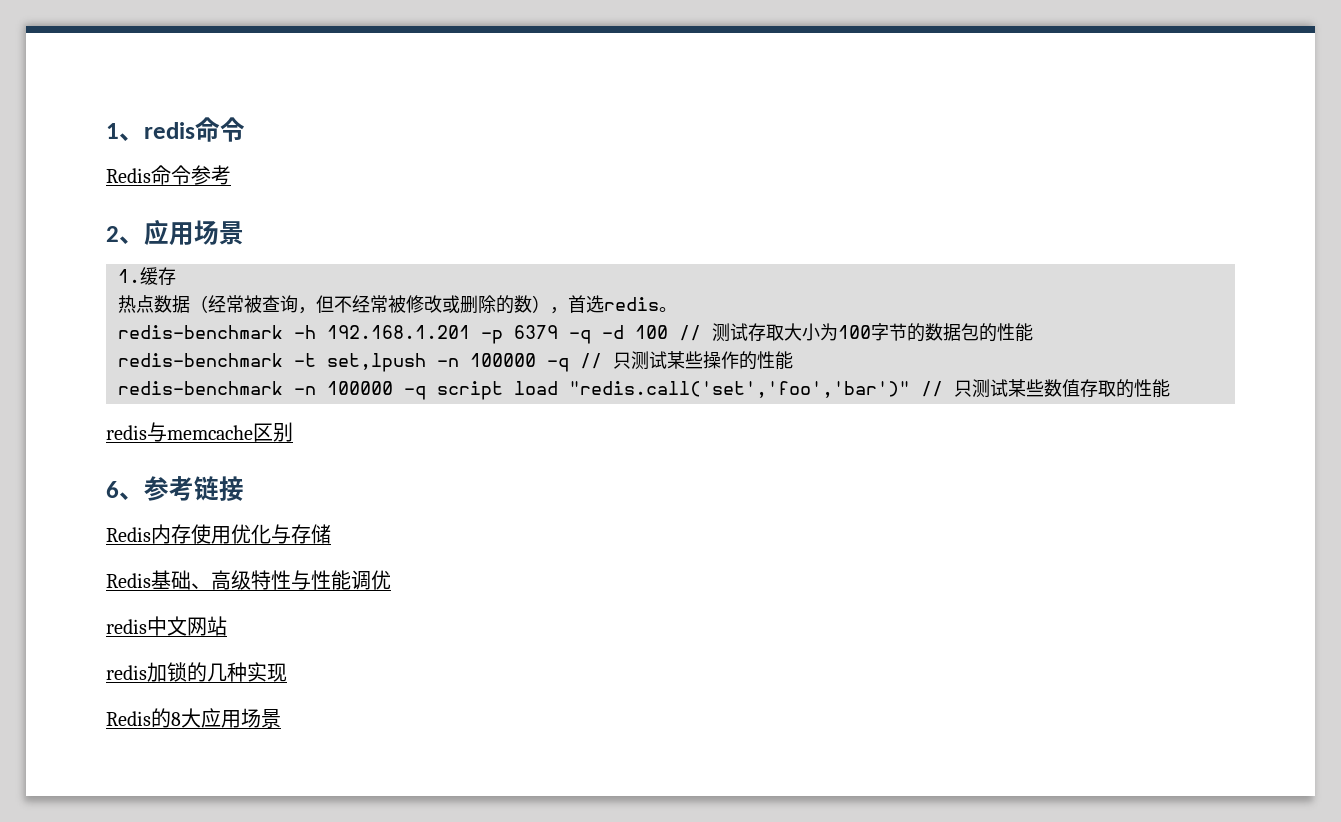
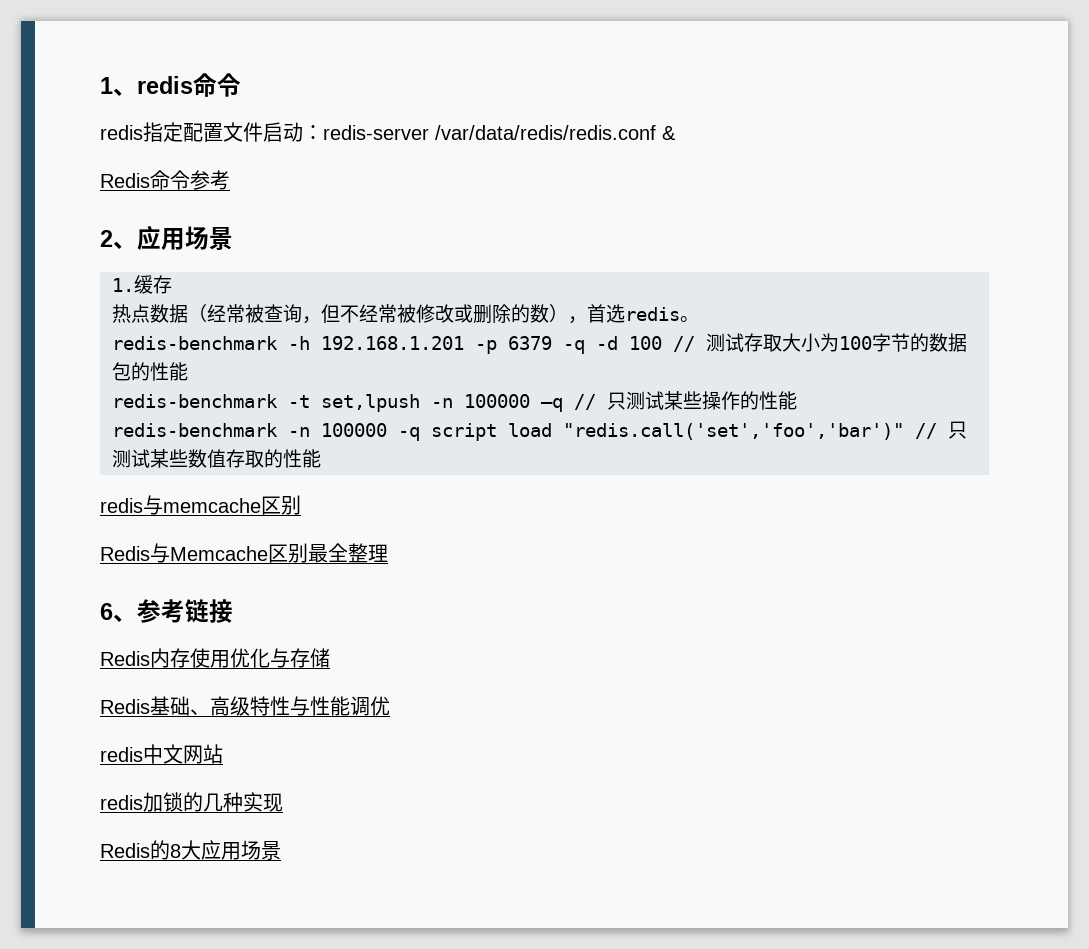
+ redis指定配置文件启动：redis-server /var/data/redis/redis.conf &
+ Redis与Memcache区别最全整理

